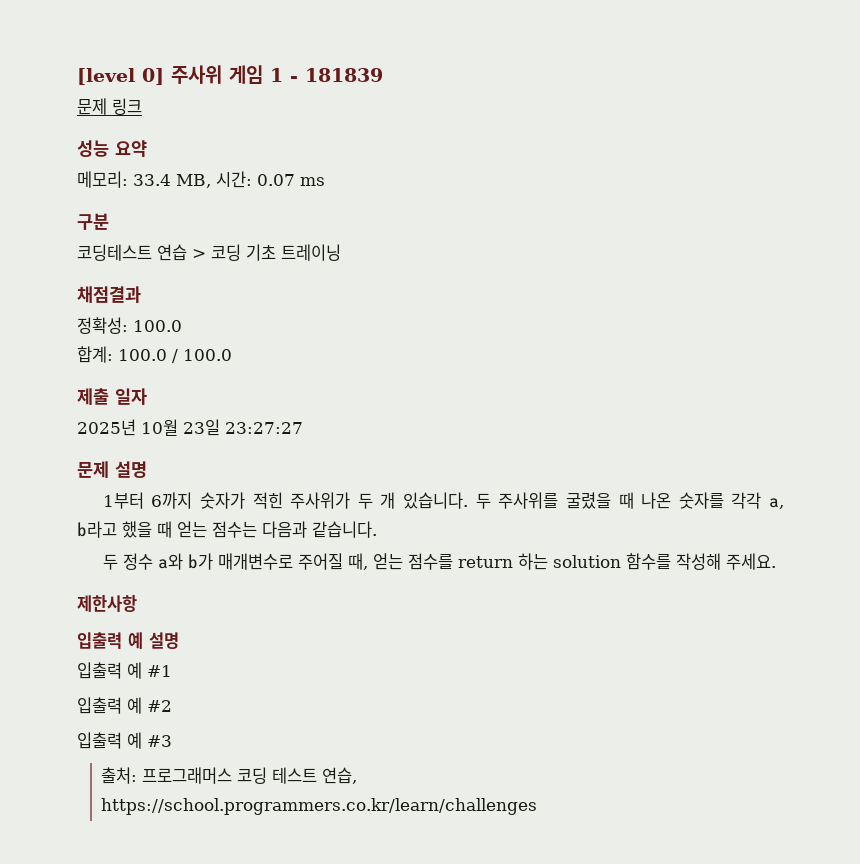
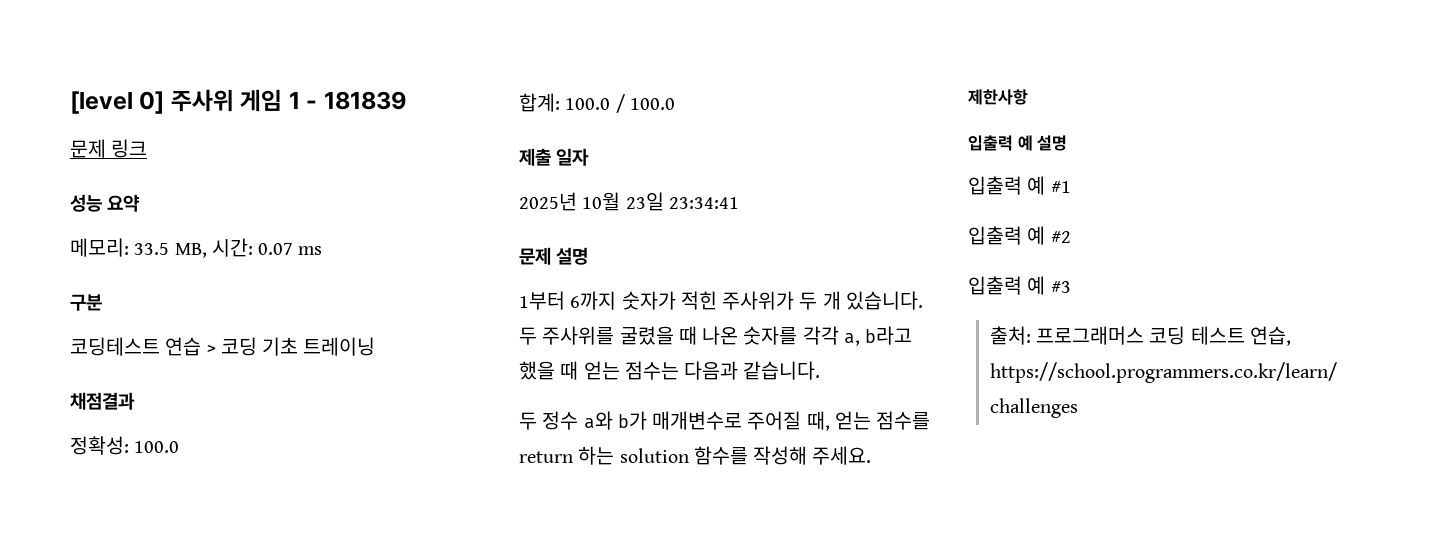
- 메모리: 33.4 MB, 시간: 0.07 ms
+ 메모리: 33.5 MB, 시간: 0.07 ms
- 2025년 10월 23일 23:27:27
+ 2025년 10월 23일 23:34:41

